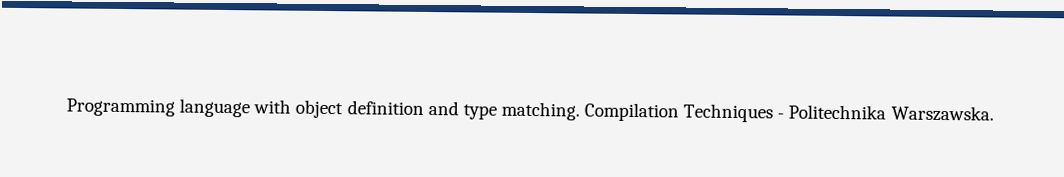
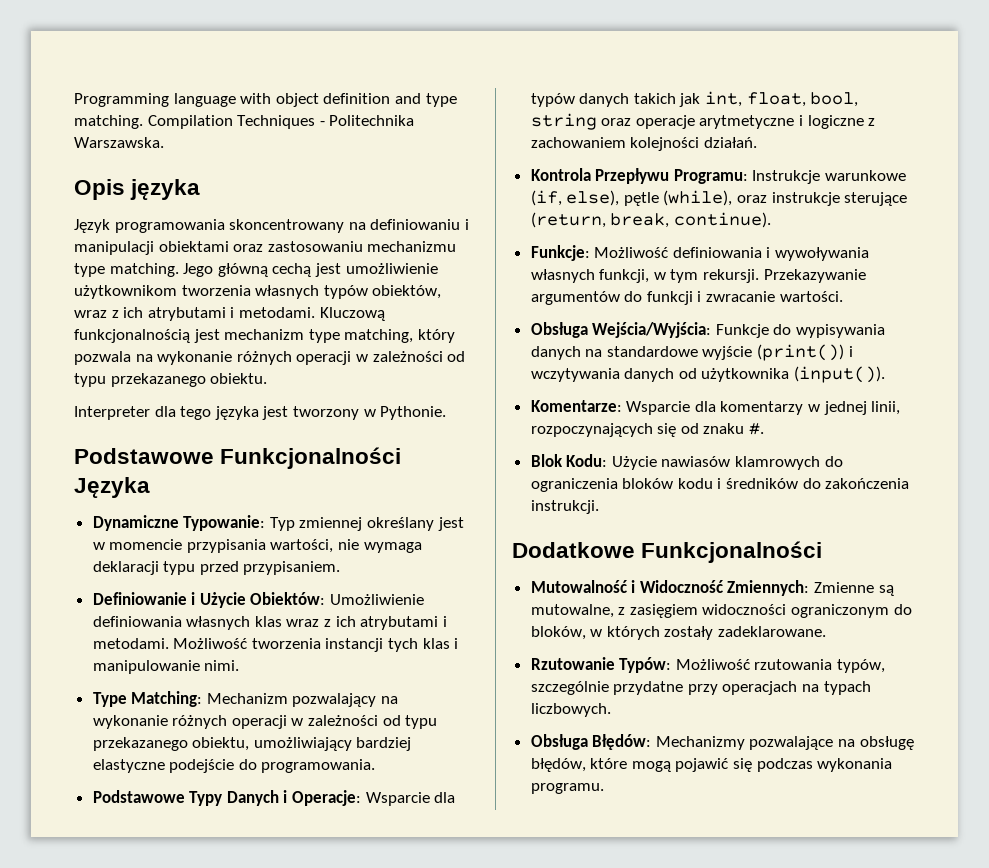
+ Opis języka
+ Język programowania skoncentrowany na definiowaniu i manipulacji obiektami oraz zastosowaniu mechanizmu type matching. Jego główną cechą jest umożliwienie użytkownikom tworzenia własnych typów obiektów, wraz z ich atrybutami i metodami. Kluczową funkcjonalnością jest mechanizm type matching, który pozwala na wykonanie różnych operacji w zależności od typu przekazanego obiektu.
+ Interpreter dla tego języka jest tworzony w Pythonie.
+ Podstawowe Funkcjonalności Języka
+ Dynamiczne Typowanie: Typ zmiennej określany jest w momencie przypisania wartości, nie wymaga deklaracji typu przed przypisaniem.
+ Definiowanie i Użycie Obiektów: Umożliwienie definiowania własnych klas wraz z ich atrybutami i metodami. Możliwość tworzenia instancji tych klas i manipulowanie nimi.
+ Type Matching: Mechanizm pozwalający na wykonanie różnych operacji w zależności od typu przekazanego obiektu, umożliwiający bardziej elastyczne podejście do programowania.
+ Podstawowe Typy Danych i Operacje: Wsparcie dla typów danych takich jak int, float, bool, string oraz operacje arytmetyczne i logiczne z zachowaniem kolejności działań.
+ Kontrola Przepływu Programu: Instrukcje warunkowe (if, else), pętle (while), oraz instrukcje sterujące (return, break, continue).
+ Funkcje: Możliwość definiowania i wywoływania własnych funkcji, w tym rekursji. Przekazywanie argumentów do funkcji i zwracanie wartości.
+ Obsługa Wejścia/Wyjścia: Funkcje do wypisywania danych na standardowe wyjście (print()) i wczytywania danych od użytkownika (input()).
+ Komentarze: Wsparcie dla komentarzy w jednej linii, rozpoczynających się od znaku #.
+ Blok Kodu: Użycie nawiasów klamrowych do ograniczenia bloków kodu i średników do zakończenia instrukcji.
+ Dodatkowe Funkcjonalności
+ Mutowalność i Widoczność Zmiennych: Zmienne są mutowalne, z zasięgiem widoczności ograniczonym do bloków, w których zostały zadeklarowane.
+ Rzutowanie Typów: Możliwość rzutowania typów, szczególnie przydatne przy operacjach na typach liczbowych.
+ Obsługa Błędów: Mechanizmy pozwalające na obsługę błędów, które mogą pojawić się podczas wykonania programu.

